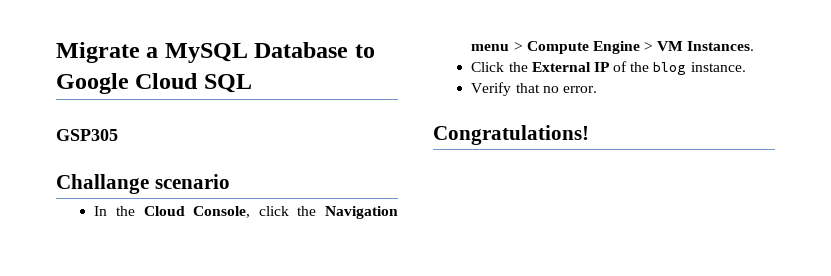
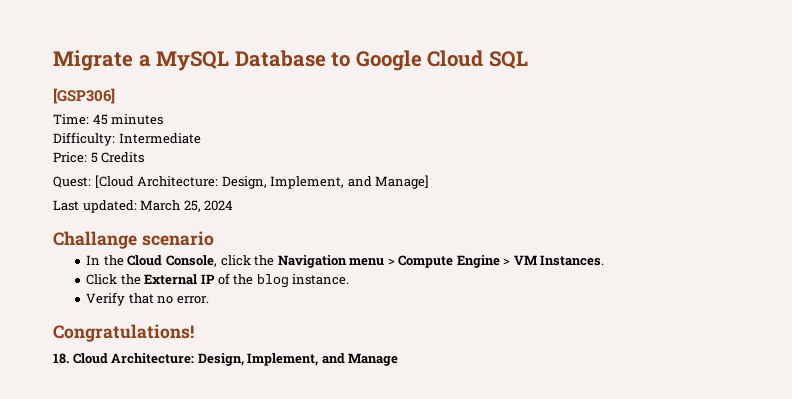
- GSP305
+ [GSP306]
+ Time: 45 minutes
+ Difficulty: Intermediate
+ Price: 5 Credits
+ Quest: [Cloud Architecture: Design, Implement, and Manage]
+ Last updated: March 25, 2024
+ 18. Cloud Architecture: Design, Implement, and Manage

